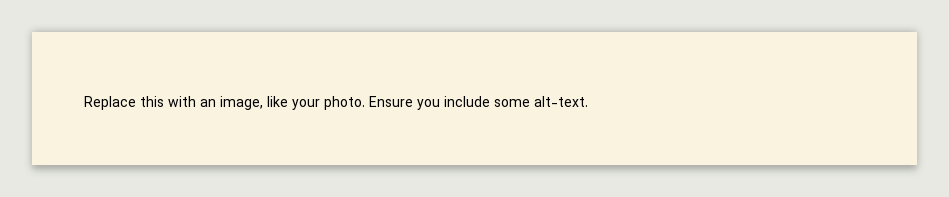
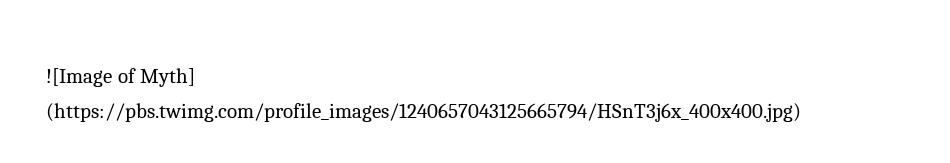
- Replace this with an image, like your photo. Ensure you include some alt-text.
+ ![Image of Myth] (https://pbs.twimg.com/profile_images/1240657043125665794/HSnT3j6x_400x400.jpg)

